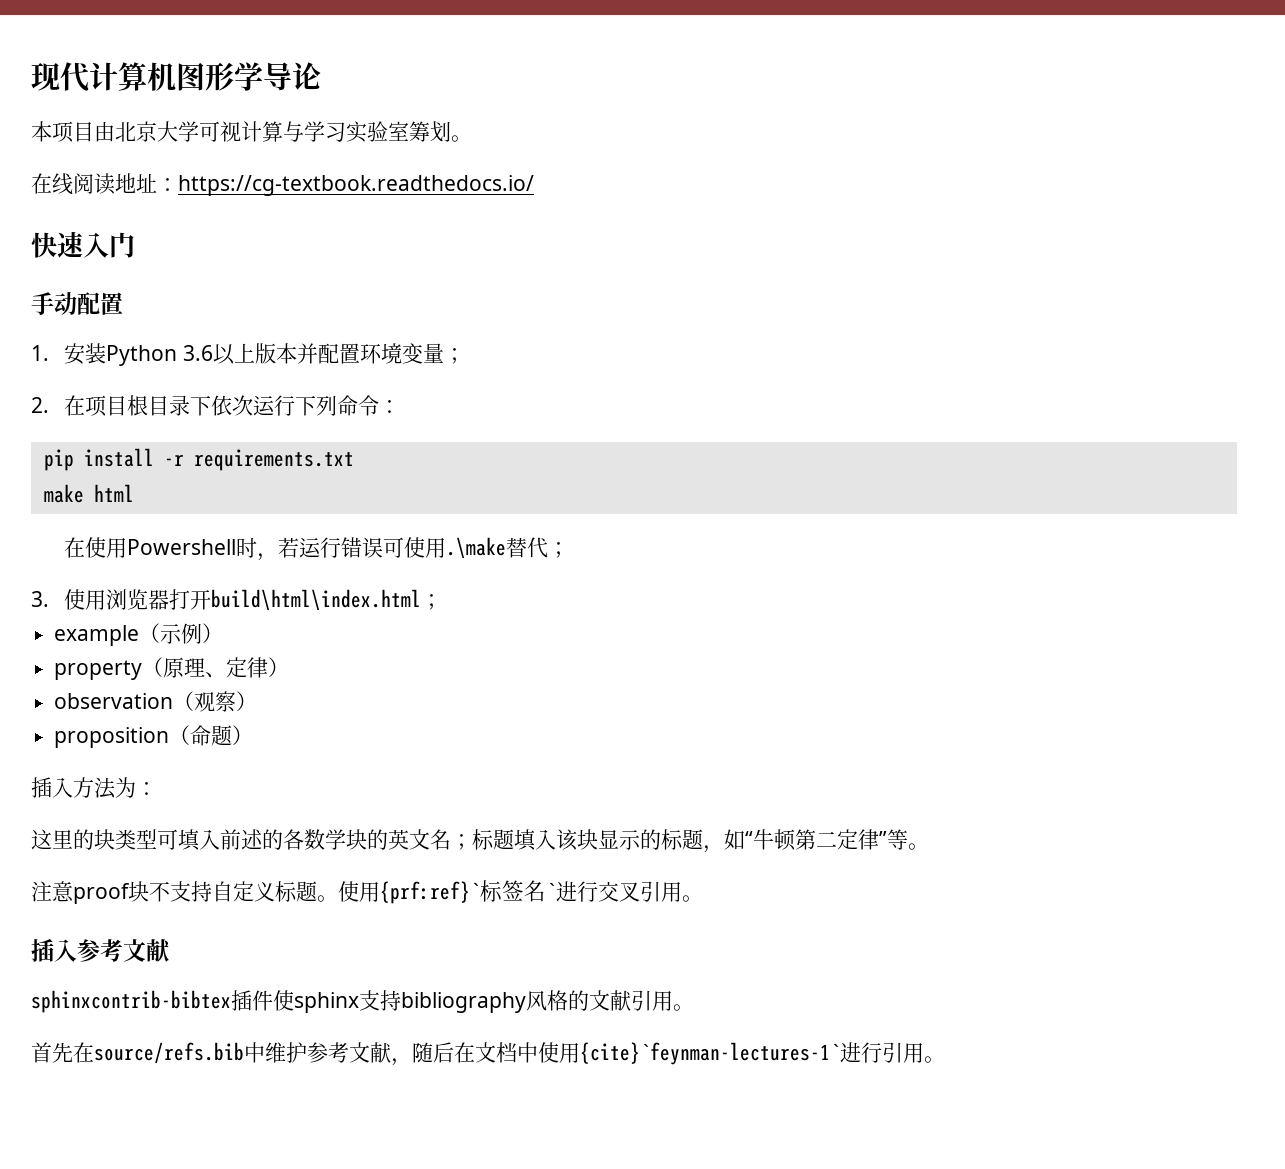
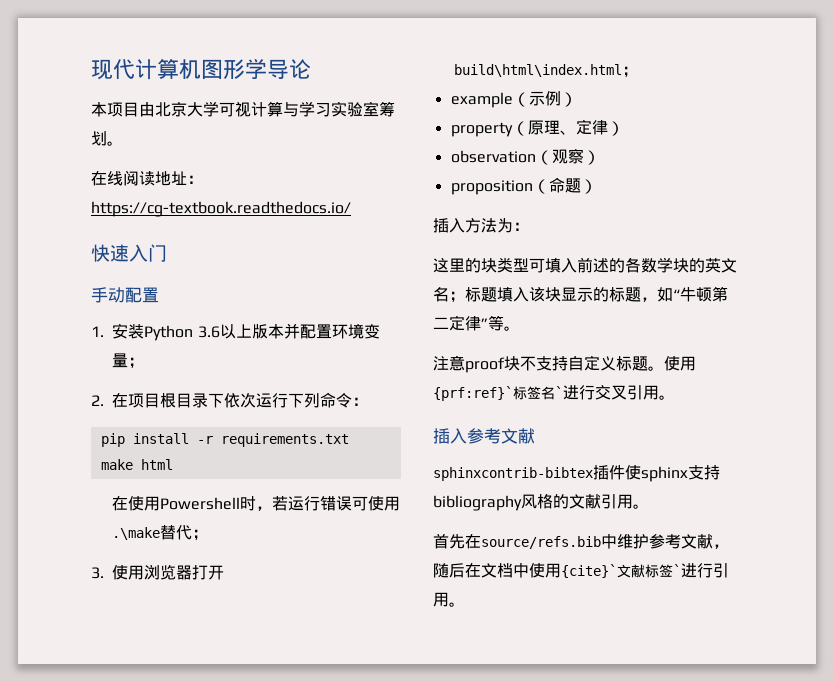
- 首先在source/refs.bib中维护参考文献，随后在文档中使用{cite}`feynman-lectures-1`进行引用。
+ 首先在source/refs.bib中维护参考文献，随后在文档中使用{cite}`文献标签`进行引用。

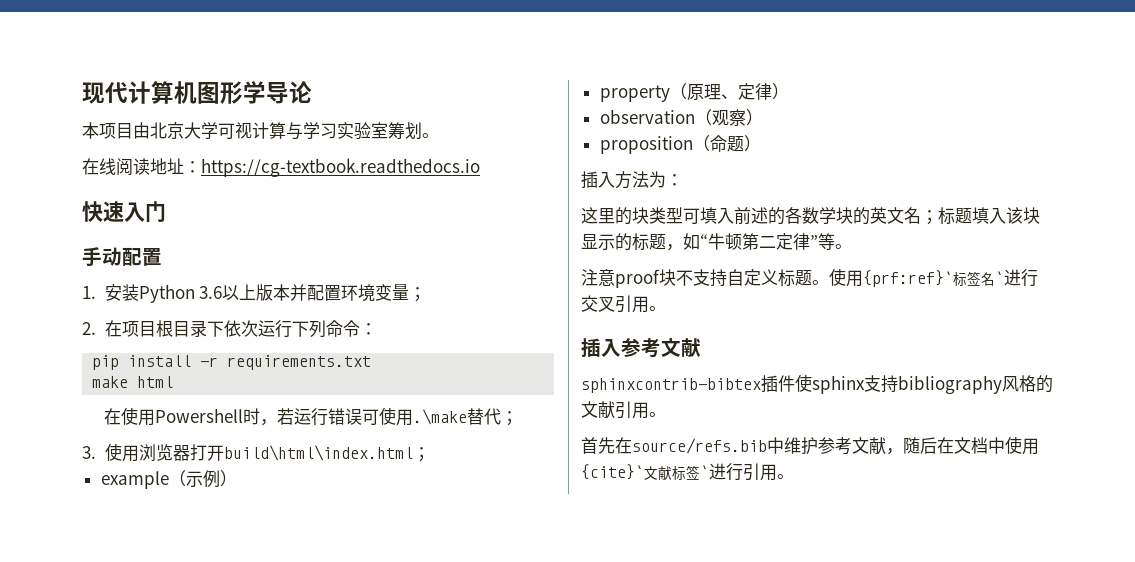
- 在线阅读地址：https://cg-textbook.readthedocs.io/
+ 在线阅读地址：https://cg-textbook.readthedocs.io

